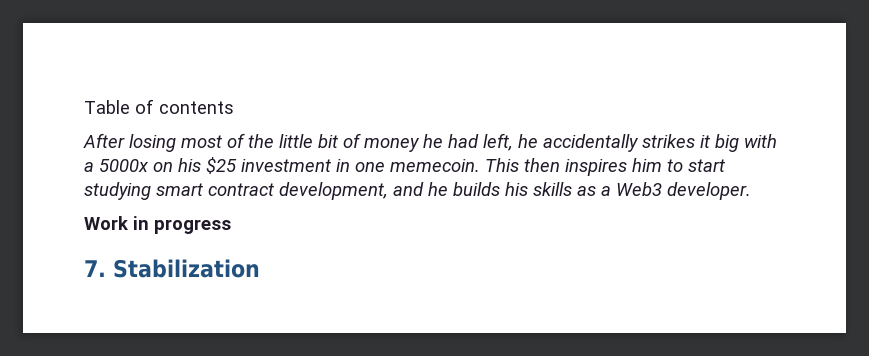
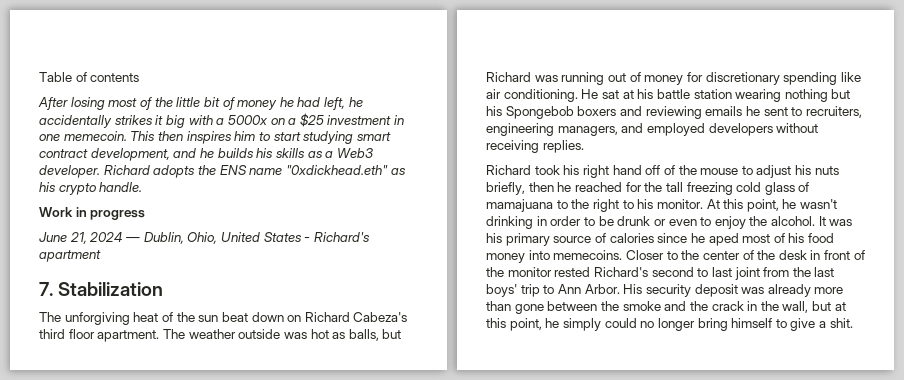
- After losing most of the little bit of money he had left, he accidentally strikes it big with a 5000x on his $25 investment in one memecoin.
+ After losing most of the little bit of money he had left, he accidentally strikes it big with a 5000x on a $25 investment in one memecoin.
- This then inspires him to start studying smart contract development, and he builds his skills as a Web3 developer.
+ This then inspires him to start studying smart contract development, and he builds his skills as a Web3 developer. Richard adopts the ENS name "0xdickhead.eth" as his crypto handle.
  Work in progress
+ June 21, 2024 — Dublin, Ohio, United States - Richard's apartment
  7. Stabilization
+ The unforgiving heat of the sun beat down on Richard Cabeza's third floor apartment. The weather outside was hot as balls, but Richard was running out of money for discretionary spending like air conditioning. He sat at his battle station wearing nothing but his Spongebob boxers and reviewing emails he sent to recruiters, engineering managers, and employed developers without receiving replies.
+ Richard took his right hand off of the mouse to adjust his nuts briefly, then he reached for the tall freezing cold glass of mamajuana to the right to his monitor. At this point, he wasn't drinking in order to be drunk or even to enjoy the alcohol. It was his primary source of calories since he aped most of his food money into memecoins. Closer to the center of the desk in front of the monitor rested Richard's second to last joint from the last boys' trip to Ann Arbor. His security deposit was already more than gone between the smoke and the crack in the wall, but at this point, he simply could no longer bring himself to give a shit.

